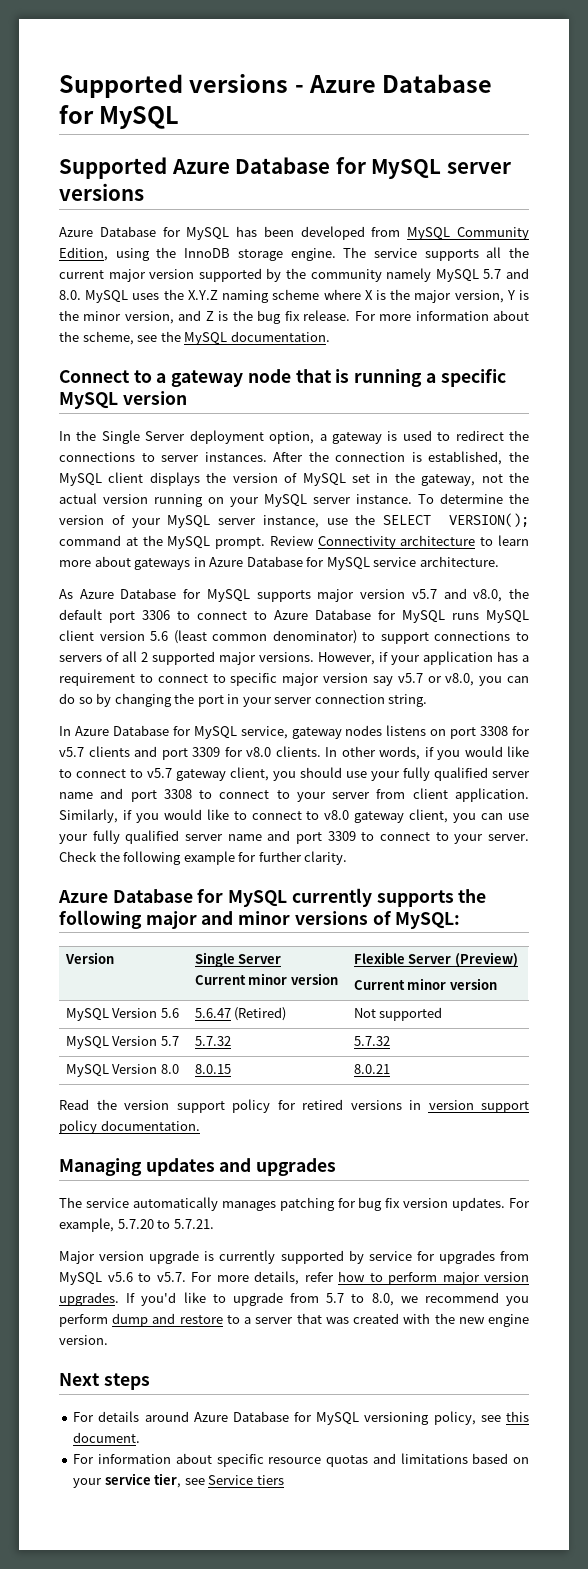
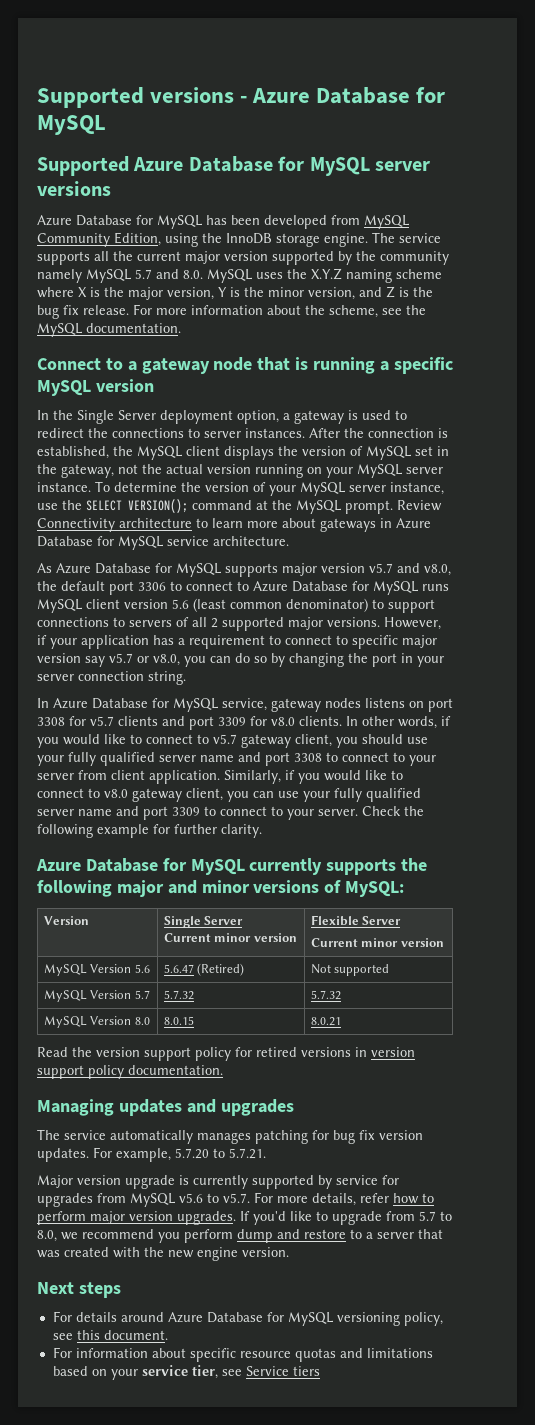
  Version | Single Server
- Current minor version | Flexible Server (Preview)
+ Current minor version | Flexible Server

